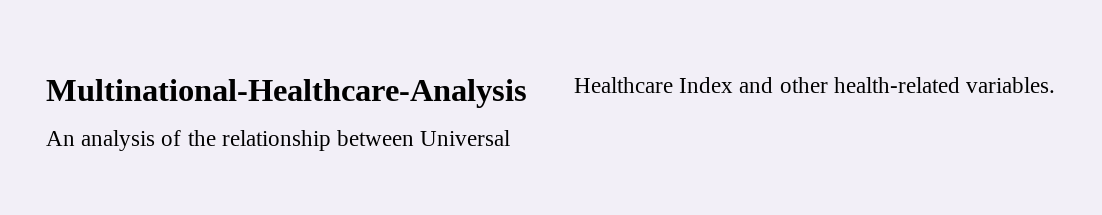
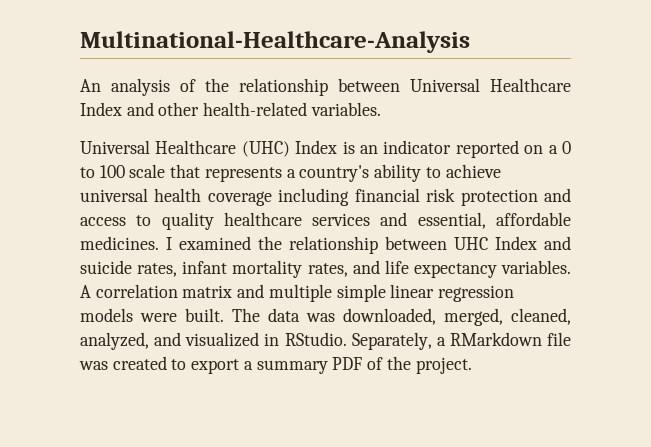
+ Universal Healthcare (UHC) Index is an indicator reported on a 0 to 100 scale that represents a country's ability to achieve universal health coverage including financial risk protection and access to quality healthcare services and essential, affordable medicines. I examined the relationship between UHC Index and suicide rates, infant mortality rates, and life expectancy variables. A correlation matrix and multiple simple linear regression models were built. The data was downloaded, merged, cleaned, analyzed, and visualized in RStudio. Separately, a RMarkdown file was created to export a summary PDF of the project.

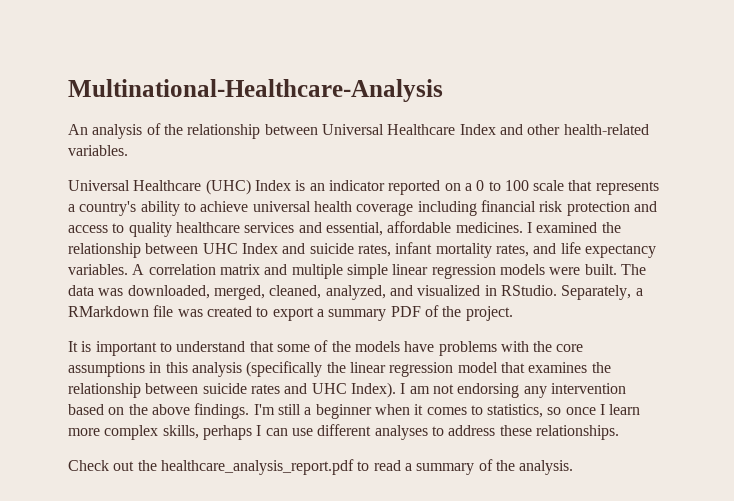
+ It is important to understand that some of the models have problems with the core assumptions in this analysis (specifically the linear regression model that examines the relationship between suicide rates and UHC Index). I am not endorsing any intervention based on the above findings. I'm still a beginner when it comes to statistics, so once I learn more complex skills, perhaps I can use different analyses to address these relationships.
+ Check out the healthcare_analysis_report.pdf to read a summary of the analysis.

